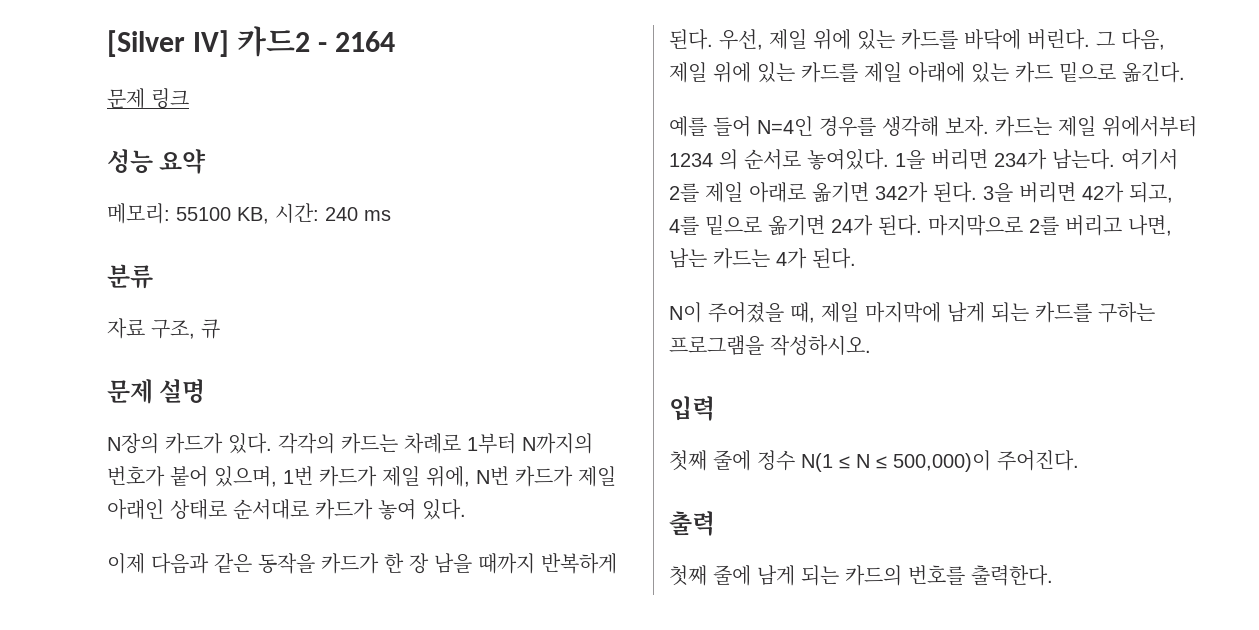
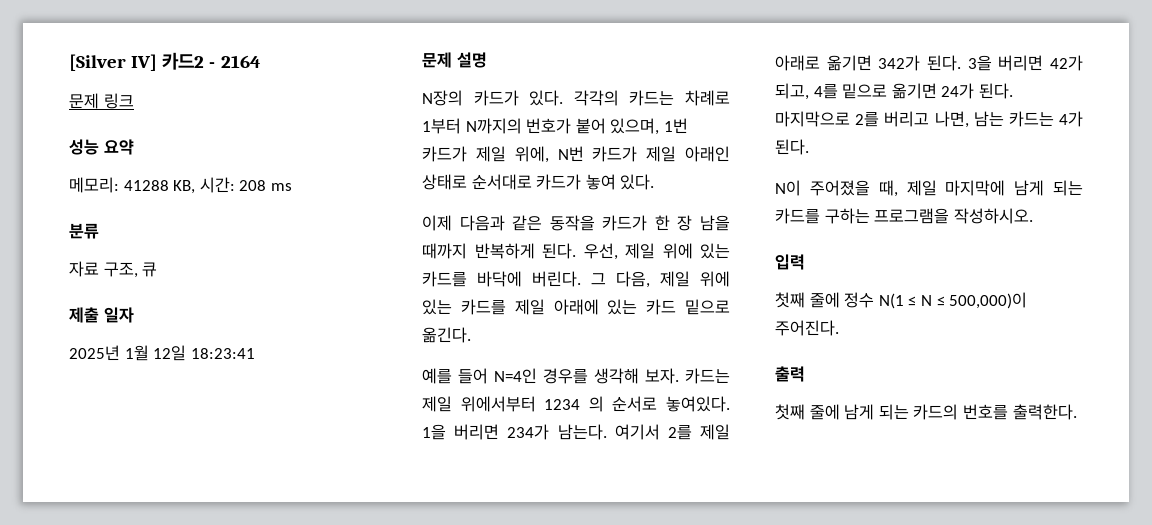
- 메모리: 55100 KB, 시간: 240 ms
+ 메모리: 41288 KB, 시간: 208 ms
+ 제출 일자
+ 2025년 1월 12일 18:23:41

